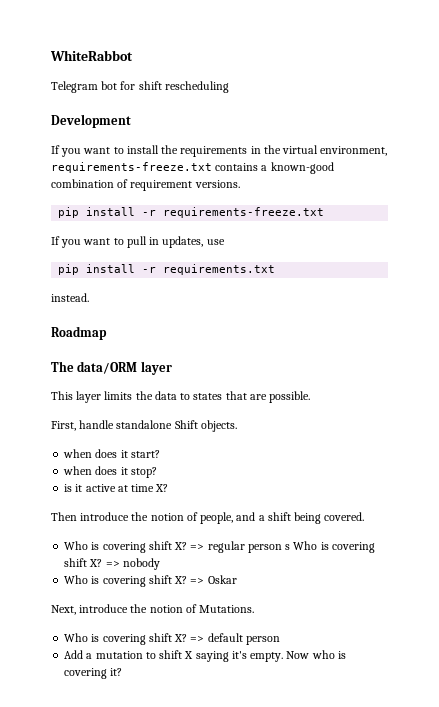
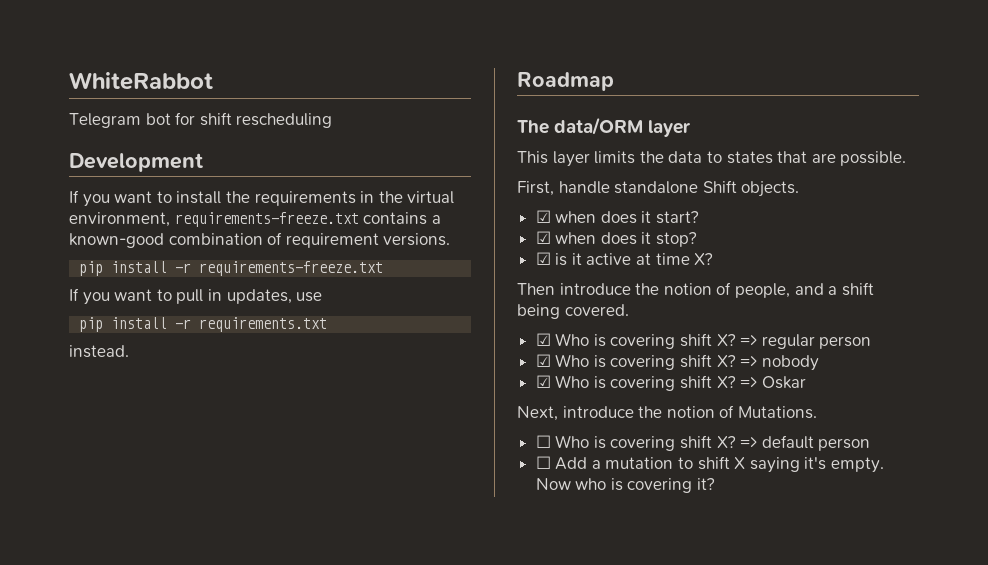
- when does it start?
+ ☑ when does it start?
- when does it stop?
+ ☑ when does it stop?
- is it active at time X?
+ ☑ is it active at time X?
  Then introduce the notion of people, and a shift being covered.
- Who is covering shift X?
+ ☑ Who is covering shift X?
- => regular person s Who is covering shift X?
+ => regular person
+ ☑ Who is covering shift X?
  => nobody
- Who is covering shift X?
+ ☑ Who is covering shift X?
  Next, introduce the notion of Mutations.
- Who is covering shift X?
+ ☐ Who is covering shift X?
- Add a mutation to shift X saying it's empty.
+ ☐ Add a mutation to shift X saying it's empty.

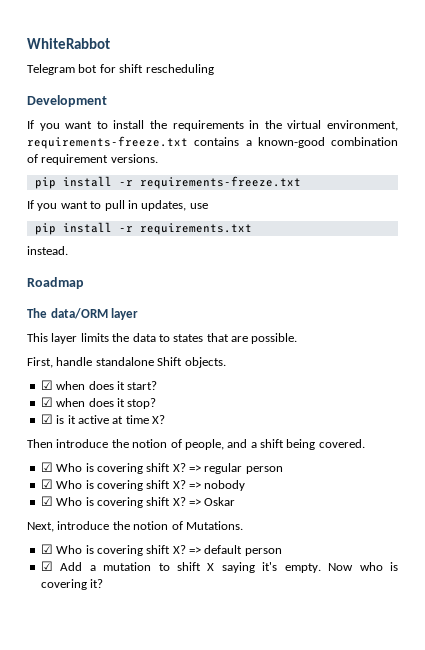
  Next, introduce the notion of Mutations.
- ☐ Who is covering shift X?
+ ☑ Who is covering shift X?
- ☐ Add a mutation to shift X saying it's empty.
+ ☑ Add a mutation to shift X saying it's empty.

